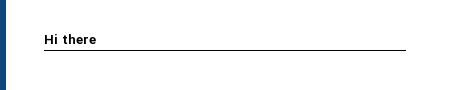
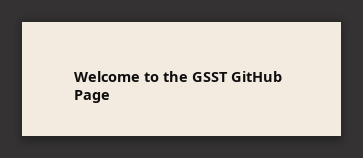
- Hi there
+ Welcome to the GSST GitHub Page

